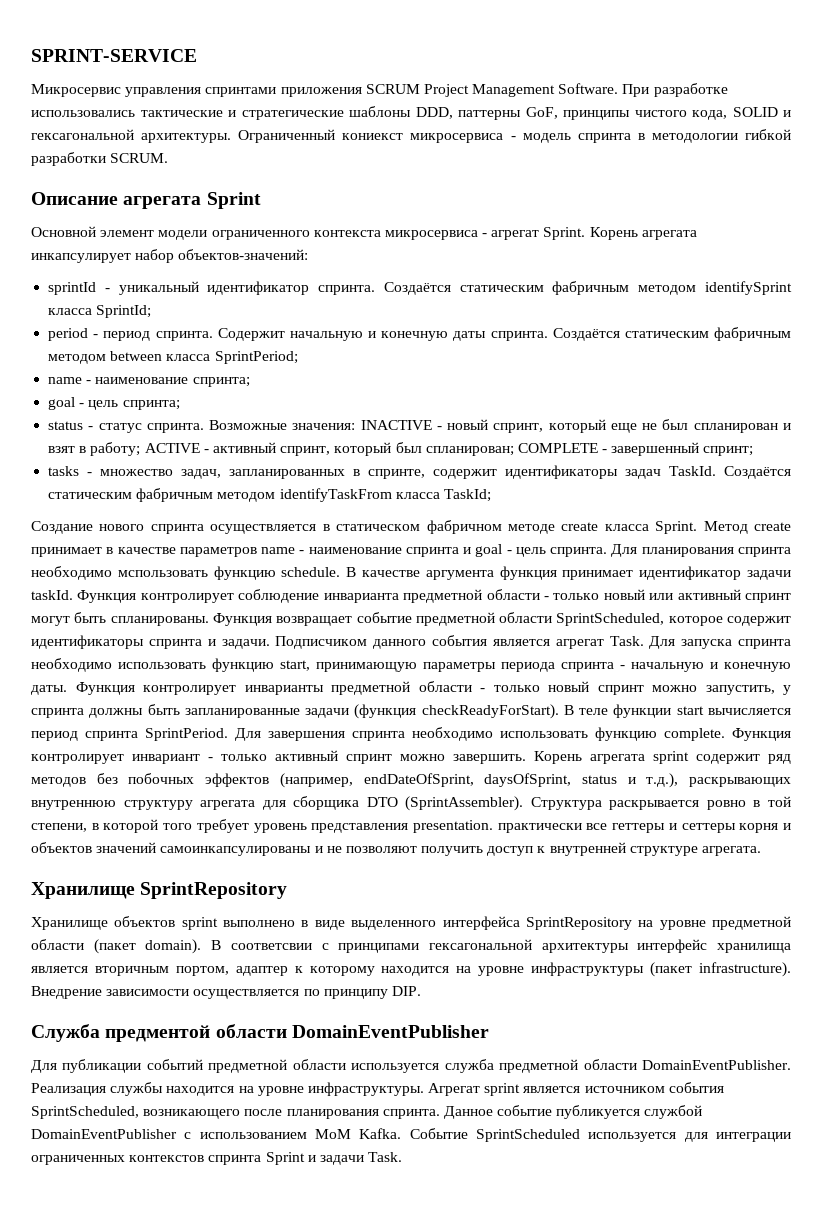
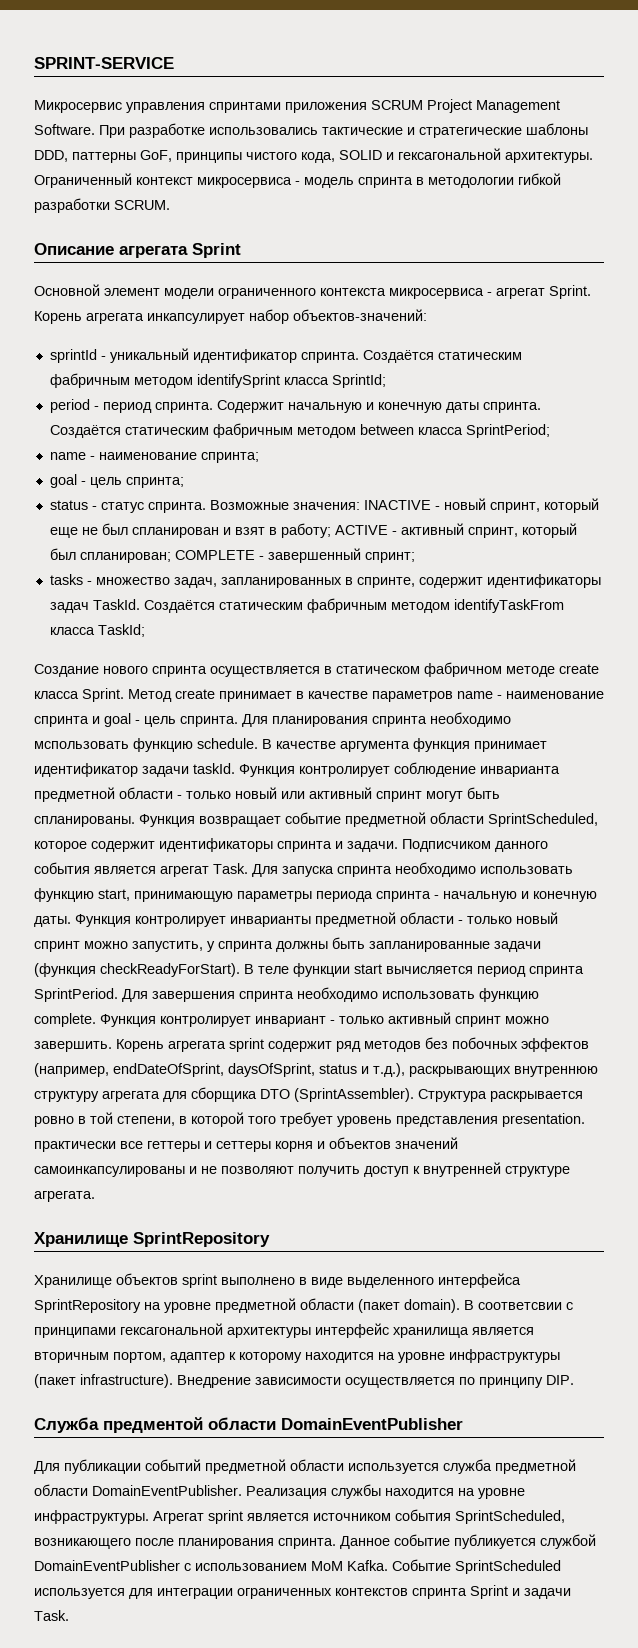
- Ограниченный кониекст микросервиса - модель спринта в методологии гибкой разработки SCRUM.
+ Ограниченный контекст микросервиса - модель спринта в методологии гибкой разработки SCRUM.

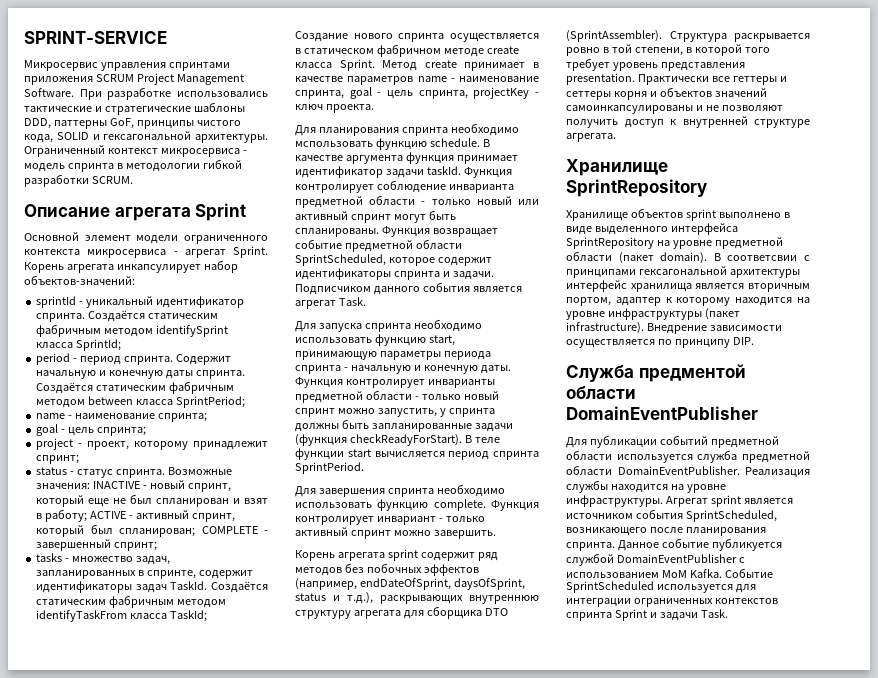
+ project - проект, которому принадлежит спринт;
- Метод create принимает в качестве параметров name - наименование спринта и goal - цель спринта. Для планирования спринта необходимо мспользовать функцию schedule.
+ Метод create принимает в качестве параметров name - наименование спринта, goal - цель спринта, projectKey - ключ проекта.
+ Для планирования спринта необходимо мспользовать функцию schedule.
- Подписчиком данного события является агрегат Task. Для запуска спринта необходимо использовать функцию start, принимающую параметры периода спринта - начальную и конечную даты.
+ Подписчиком данного события является агрегат Task.
+ Для запуска спринта необходимо использовать функцию start, принимающую параметры периода спринта - начальную и конечную даты.
- В теле функции start вычисляется период спринта SprintPeriod. Для завершения спринта необходимо использовать функцию complete.
+ В теле функции start вычисляется период спринта SprintPeriod.
+ Для завершения спринта необходимо использовать функцию complete.
- Функция контролирует инвариант - только активный спринт можно завершить. Корень агрегата sprint содержит ряд методов без побочных эффектов (например, endDateOfSprint, daysOfSprint, status и т.д.), раскрывающих внутреннюю структуру агрегата для сборщика DTO (SprintAssembler).
+ Функция контролирует инвариант - только активный спринт можно завершить.
+ Корень агрегата sprint содержит ряд методов без побочных эффектов (например, endDateOfSprint, daysOfSprint, status и т.д.), раскрывающих внутреннюю структуру агрегата для сборщика DTO (SprintAssembler).
- Структура раскрывается ровно в той степени, в которой того требует уровень представления presentation. практически все геттеры и сеттеры корня и объектов значений самоинкапсулированы и не позволяют получить доступ к внутренней структуре агрегата.
+ Структура раскрывается ровно в той степени, в которой того требует уровень представления presentation. Практически все геттеры и сеттеры корня и объектов значений самоинкапсулированы и не позволяют получить доступ к внутренней структуре агрегата.

